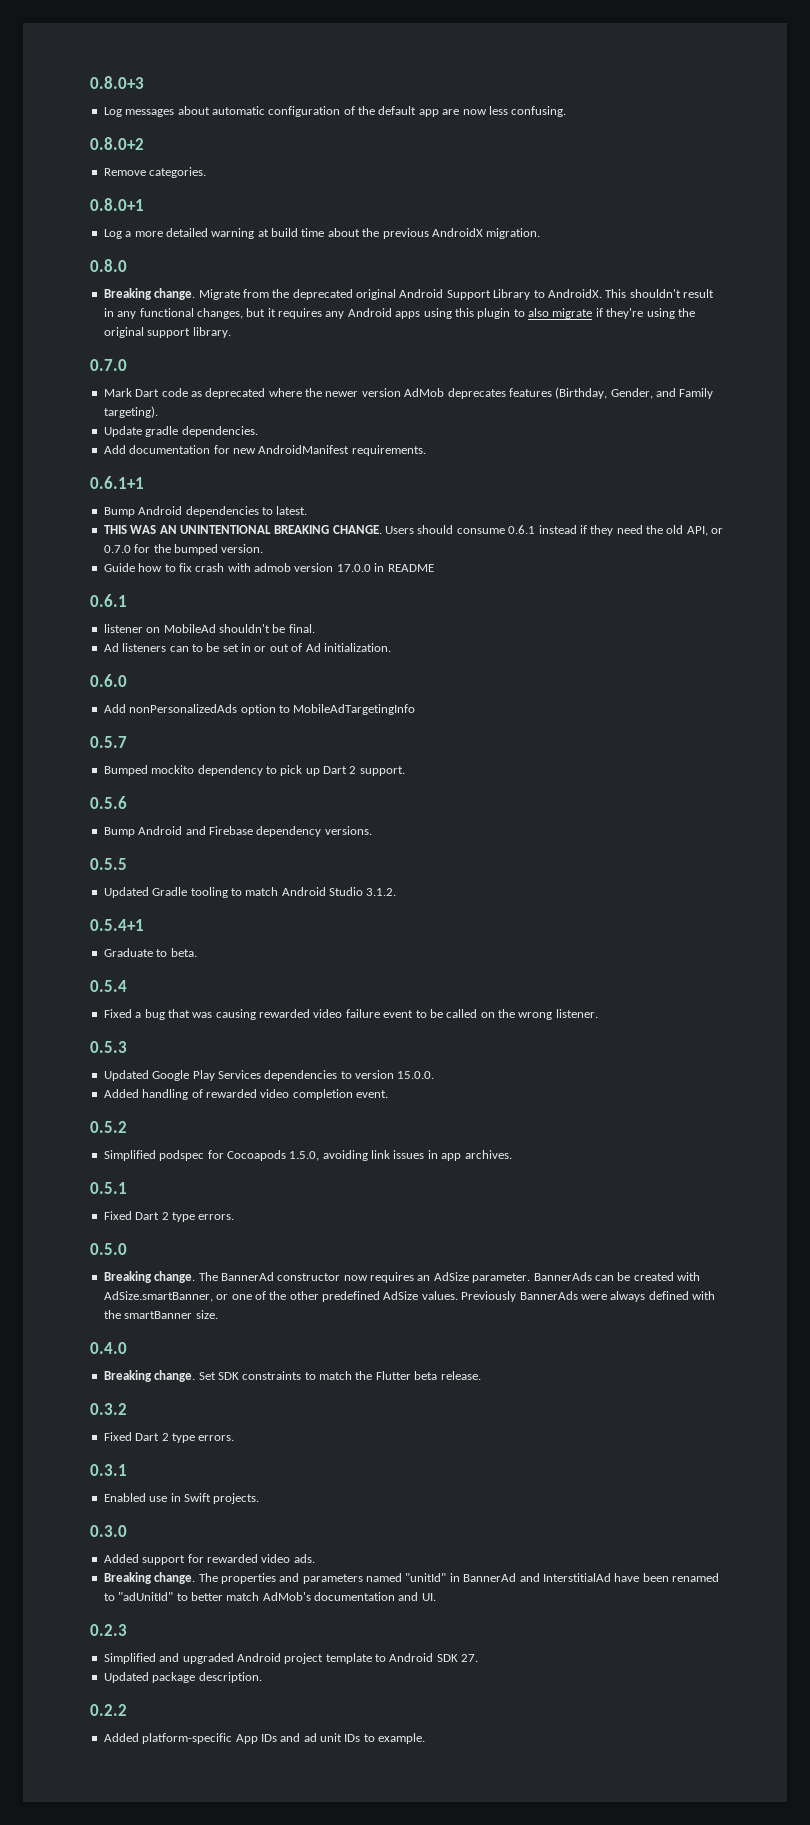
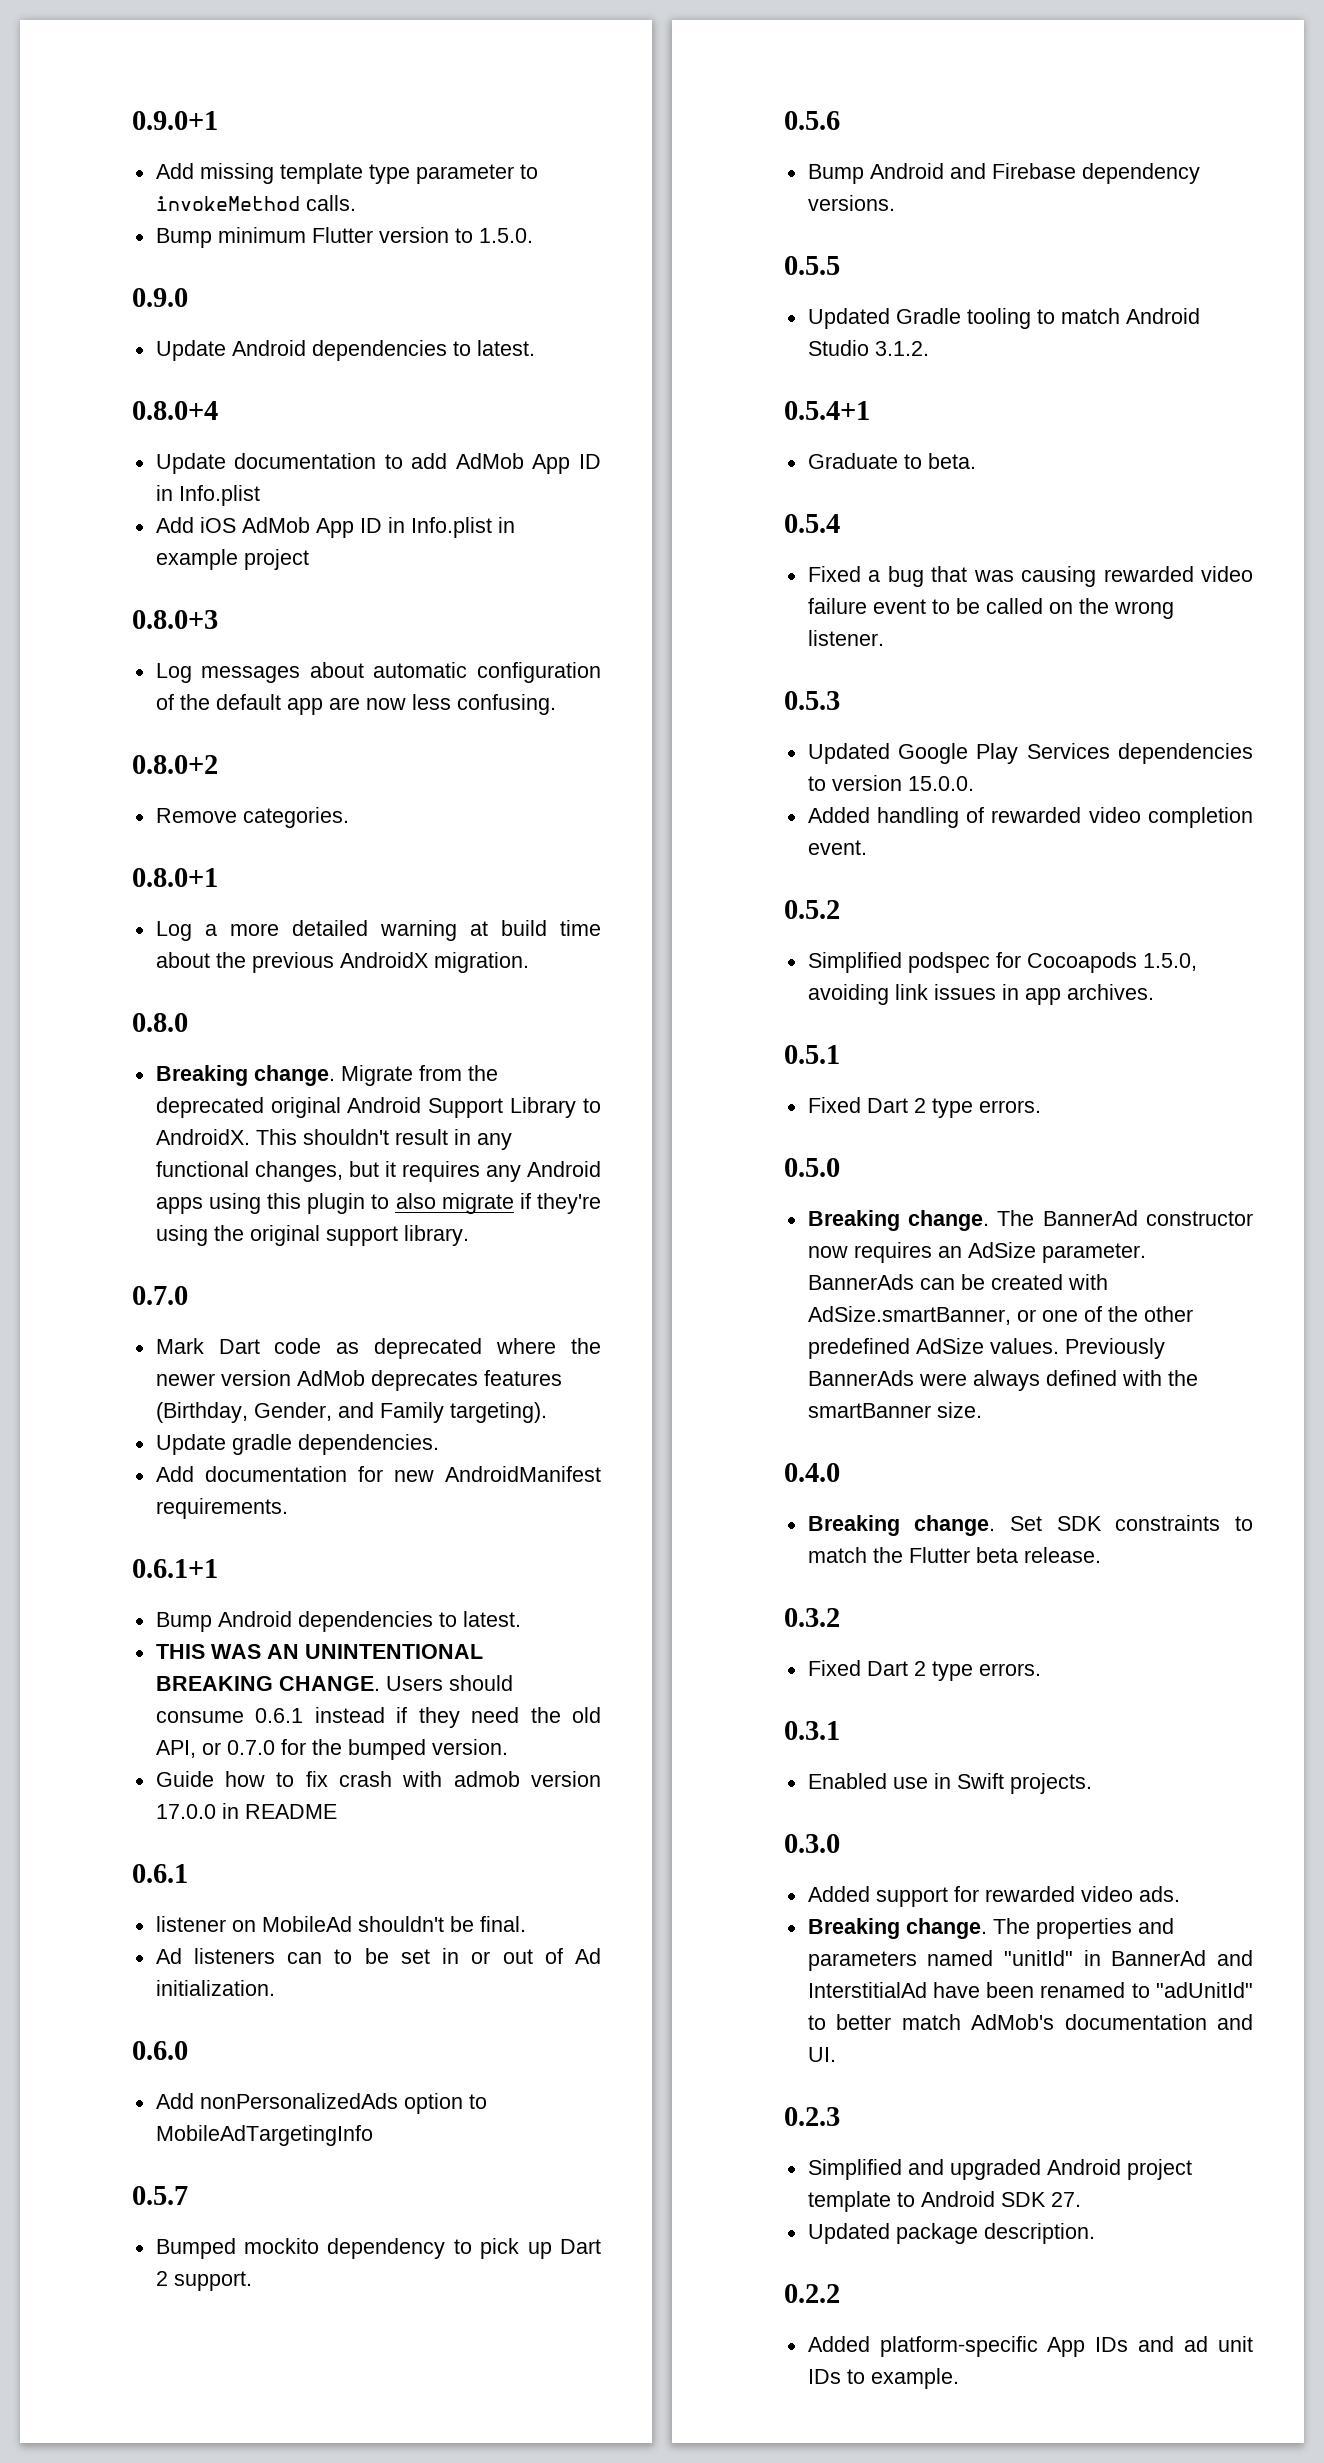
+ 0.9.0+1
+ Add missing template type parameter to invokeMethod calls.
+ Bump minimum Flutter version to 1.5.0.
+ 0.9.0
+ Update Android dependencies to latest.
+ 0.8.0+4
+ Update documentation to add AdMob App ID in Info.plist
+ Add iOS AdMob App ID in Info.plist in example project

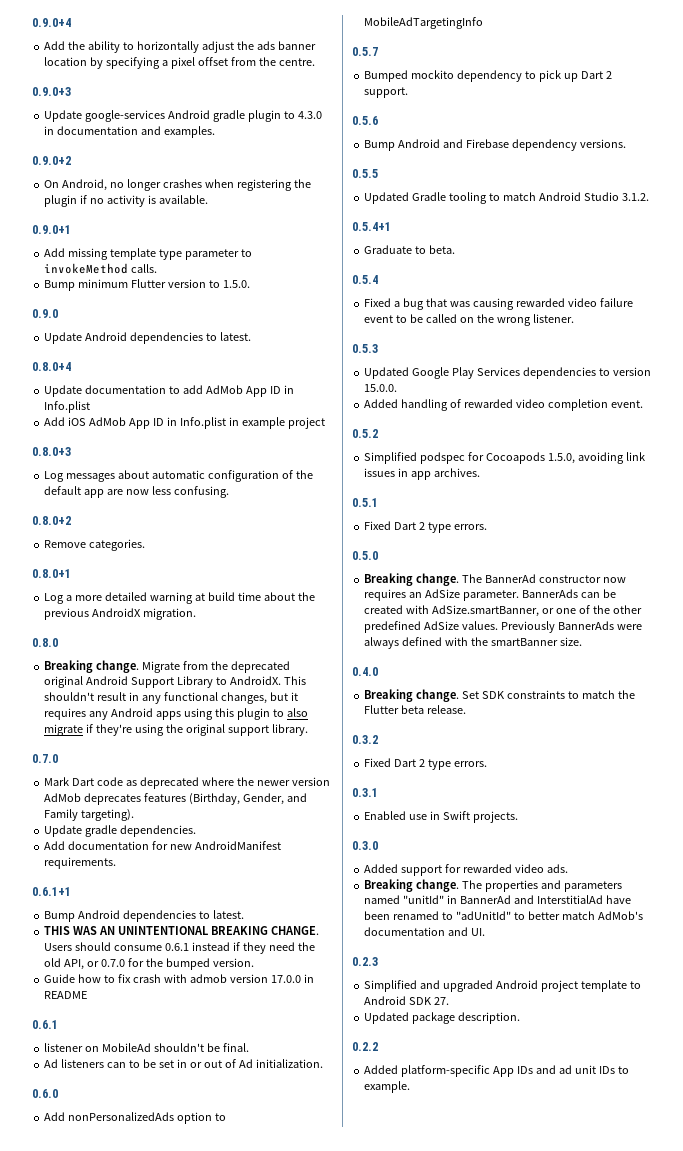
+ 0.9.0+4
+ Add the ability to horizontally adjust the ads banner location by specifying a pixel offset from the centre.
+ 0.9.0+3
+ Update google-services Android gradle plugin to 4.3.0 in documentation and examples.
+ 0.9.0+2
+ On Android, no longer crashes when registering the plugin if no activity is available.

